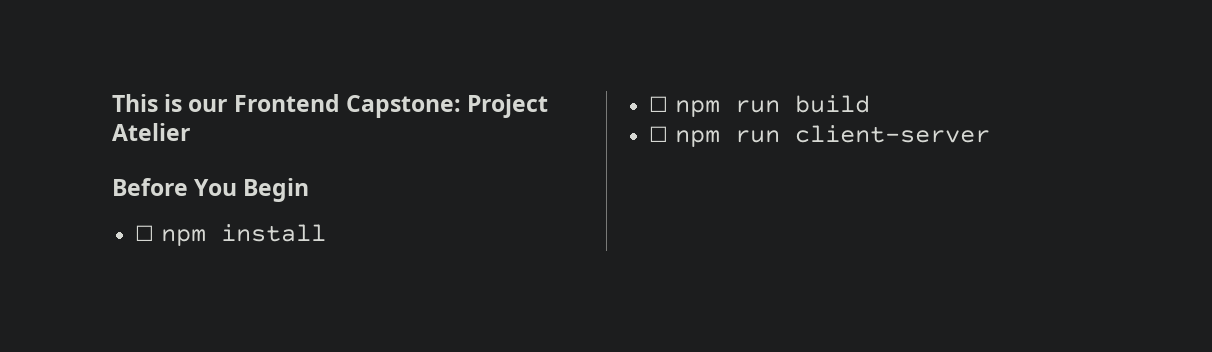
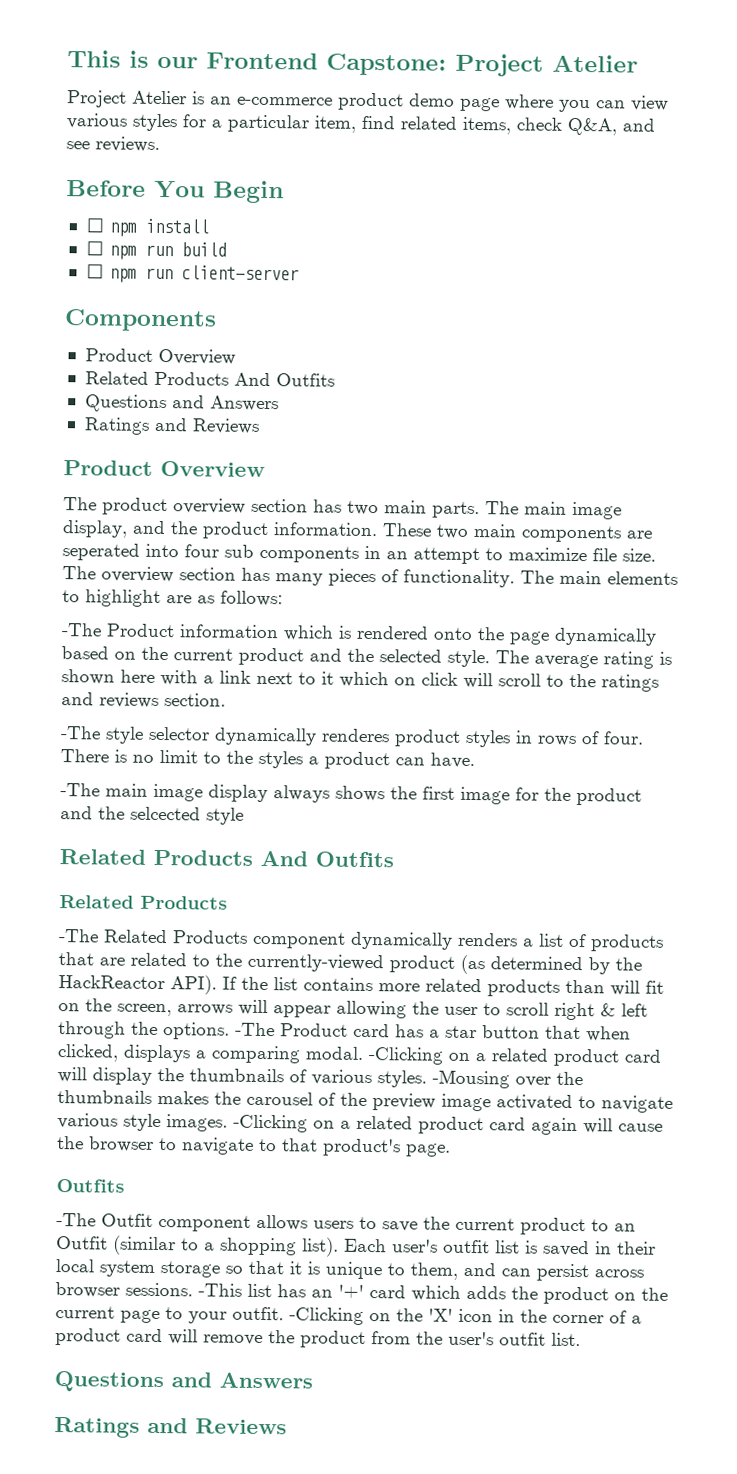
+ Project Atelier is an e-commerce product demo page where you can view various styles for a particular item, find related items, check Q&A, and see reviews.
+ Components
+ Product Overview
+ Related Products And Outfits
+ Questions and Answers
+ Ratings and Reviews
+ Product Overview
+ The product overview section has two main parts. The main image display, and the product information. These two main components are seperated into four sub components in an attempt to maximize file size. The overview section has many pieces of functionality. The main elements to highlight are as follows:
+ -The Product information which is rendered onto the page dynamically based on the current product and the selected style. The average rating is shown here with a link next to it which on click will scroll to the ratings and reviews section.
+ -The style selector dynamically renderes product styles in rows of four. There is no limit to the styles a product can have.
+ -The main image display always shows the first image for the product and the selcected style
+ Related Products And Outfits
+ Related Products
+ -The Related Products component dynamically renders a list of products that are related to the currently-viewed product (as determined by the HackReactor API). If the list contains more related products than will fit on the screen, arrows will appear allowing the user to scroll right & left through the options. -The Product card has a star button that when clicked, displays a comparing modal. -Clicking on a related product card will display the thumbnails of various styles. -Mousing over the thumbnails makes the carousel of the preview image activated to navigate various style images. -Clicking on a related product card again will cause the browser to navigate to that product's page.
+ Outfits
+ -The Outfit component allows users to save the current product to an Outfit (similar to a shopping list). Each user's outfit list is saved in their local system storage so that it is unique to them, and can persist across browser sessions. -This list has an '+' card which adds the product on the current page to your outfit. -Clicking on the 'X' icon in the corner of a product card will remove the product from the user's outfit list.
+ Questions and Answers
+ Ratings and Reviews

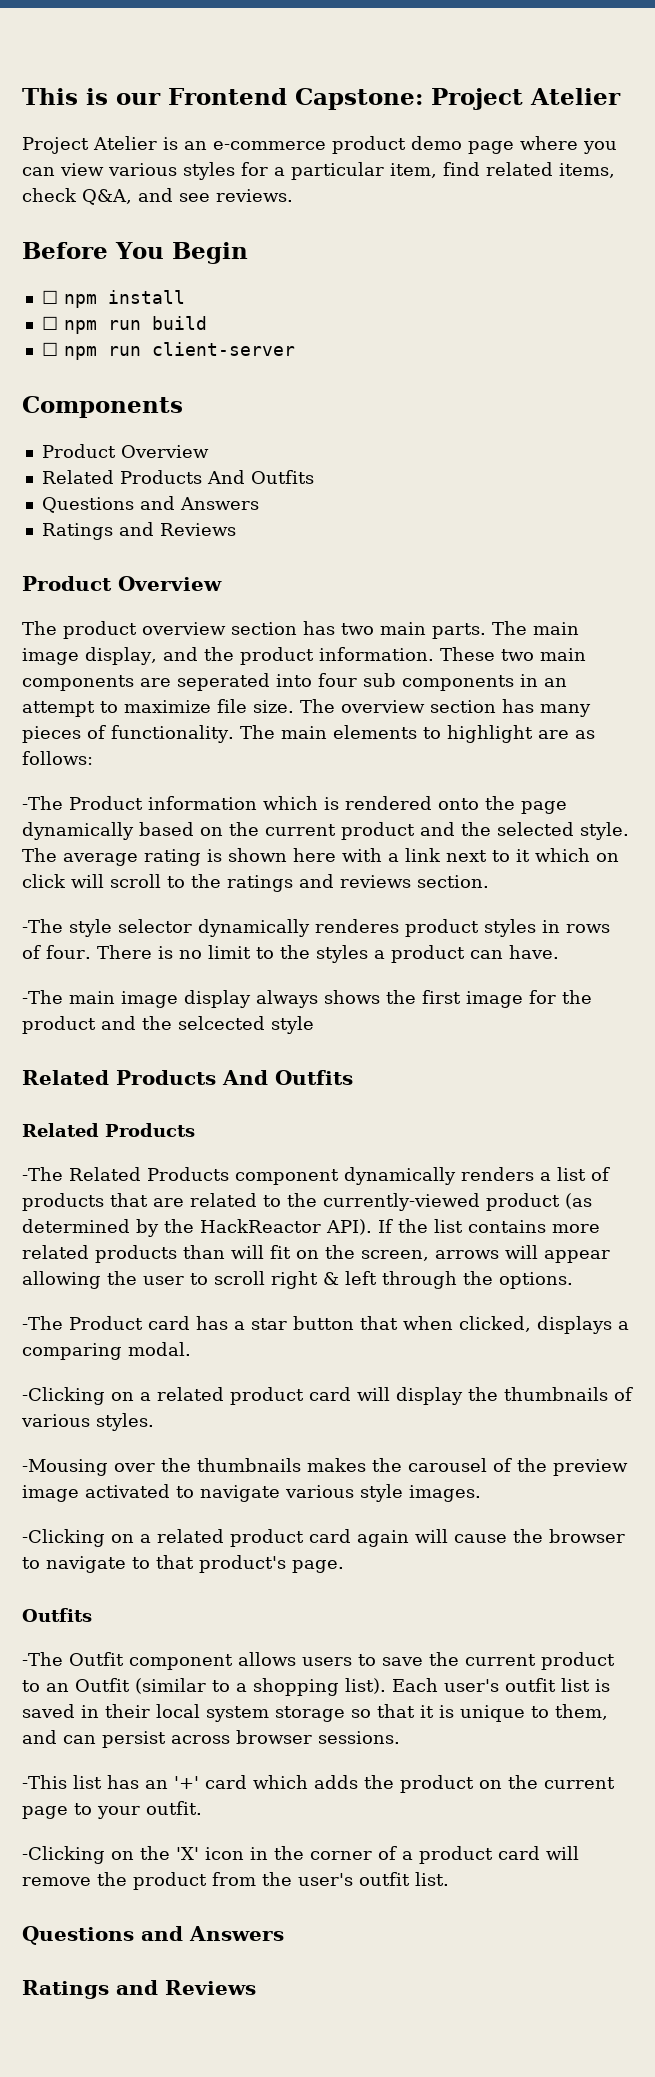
- If the list contains more related products than will fit on the screen, arrows will appear allowing the user to scroll right & left through the options. -The Product card has a star button that when clicked, displays a comparing modal. -Clicking on a related product card will display the thumbnails of various styles. -Mousing over the thumbnails makes the carousel of the preview image activated to navigate various style images. -Clicking on a related product card again will cause the browser to navigate to that product's page.
+ If the list contains more related products than will fit on the screen, arrows will appear allowing the user to scroll right & left through the options.
+ -The Product card has a star button that when clicked, displays a comparing modal.
+ -Clicking on a related product card will display the thumbnails of various styles.
+ -Mousing over the thumbnails makes the carousel of the preview image activated to navigate various style images.
+ -Clicking on a related product card again will cause the browser to navigate to that product's page.
- Each user's outfit list is saved in their local system storage so that it is unique to them, and can persist across browser sessions. -This list has an '+' card which adds the product on the current page to your outfit. -Clicking on the 'X' icon in the corner of a product card will remove the product from the user's outfit list.
+ Each user's outfit list is saved in their local system storage so that it is unique to them, and can persist across browser sessions.
+ -This list has an '+' card which adds the product on the current page to your outfit.
+ -Clicking on the 'X' icon in the corner of a product card will remove the product from the user's outfit list.

